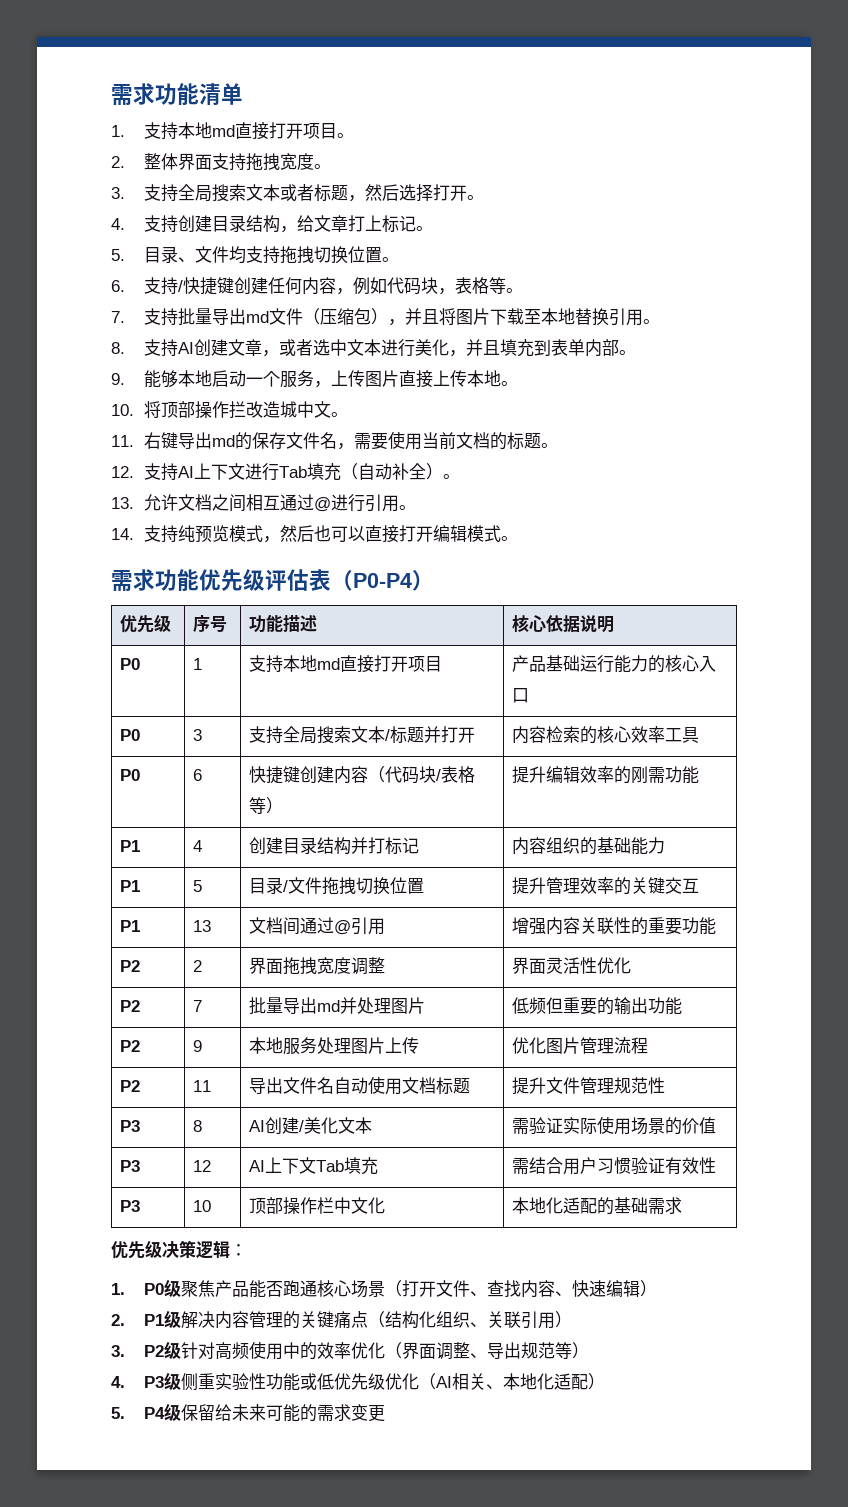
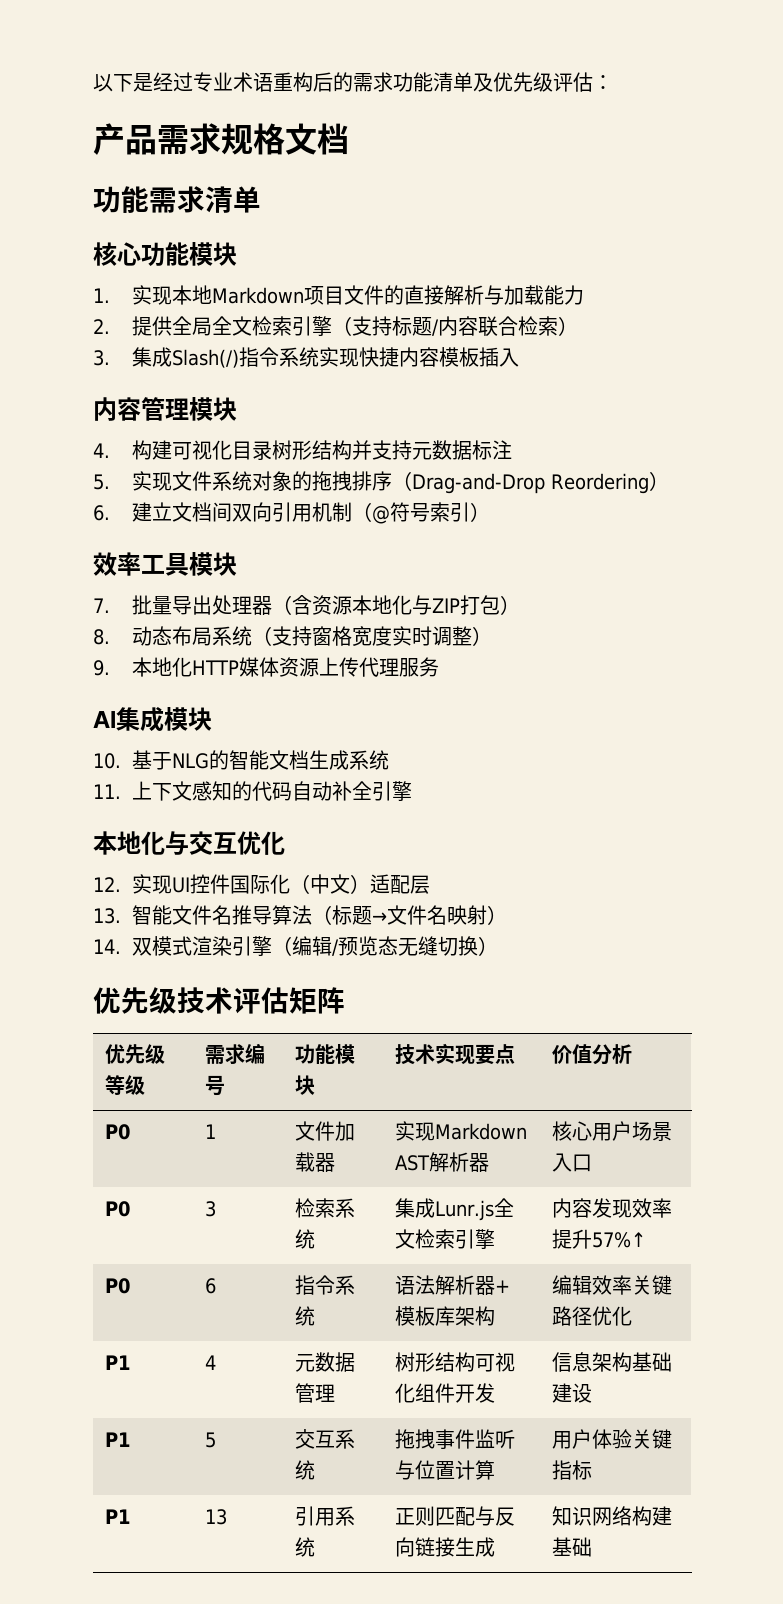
- 需求功能清单
- 1.支持本地md直接打开项目。
- 2.整体界面支持拖拽宽度。
- 3.支持全局搜索文本或者标题，然后选择打开。
- 4.支持创建目录结构，给文章打上标记。
- 5.目录、文件均支持拖拽切换位置。
- 6.支持/快捷键创建任何内容，例如代码块，表格等。
- 7.支持批量导出md文件（压缩包），并且将图片下载至本地替换引用。
- 8.支持AI创建文章，或者选中文本进行美化，并且填充到表单内部。
- 9.能够本地启动一个服务，上传图片直接上传本地。
- 10.将顶部操作拦改造城中文。
- 11.右键导出md的保存文件名，需要使用当前文档的标题。
- 12.支持AI上下文进行Tab填充（自动补全）。
- 13.允许文档之间相互通过@进行引用。
- 14.支持纯预览模式，然后也可以直接打开编辑模式。
- 需求功能优先级评估表（P0-P4）
- 优先级 | 序号 | 功能描述 | 核心依据说明
- P0 | 1 | 支持本地md直接打开项目 | 产品基础运行能力的核心入口
- P0 | 3 | 支持全局搜索文本/标题并打开 | 内容检索的核心效率工具
- P0 | 6 | 快捷键创建内容（代码块/表格等） | 提升编辑效率的刚需功能
- P1 | 4 | 创建目录结构并打标记 | 内容组织的基础能力
- P1 | 5 | 目录/文件拖拽切换位置 | 提升管理效率的关键交互
- P1 | 13 | 文档间通过@引用 | 增强内容关联性的重要功能
- P2 | 2 | 界面拖拽宽度调整 | 界面灵活性优化
- P2 | 7 | 批量导出md并处理图片 | 低频但重要的输出功能
- P2 | 9 | 本地服务处理图片上传 | 优化图片管理流程
- P2 | 11 | 导出文件名自动使用文档标题 | 提升文件管理规范性
- P3 | 8 | AI创建/美化文本 | 需验证实际使用场景的价值
- P3 | 12 | AI上下文Tab填充 | 需结合用户习惯验证有效性
- P3 | 10 | 顶部操作栏中文化 | 本地化适配的基础需求
- 优先级决策逻辑：
- 1. P0级聚焦产品能否跑通核心场景（打开文件、查找内容、快速编辑）
- 2. P1级解决内容管理的关键痛点（结构化组织、关联引用）
- 3. P2级针对高频使用中的效率优化（界面调整、导出规范等）
- 4. P3级侧重实验性功能或低优先级优化（AI相关、本地化适配）
- 5. P4级保留给未来可能的需求变更
+ 以下是经过专业术语重构后的需求功能清单及优先级评估：
+ 产品需求规格文档
+ 功能需求清单
+ 核心功能模块
+ 1.实现本地Markdown项目文件的直接解析与加载能力
+ 2.提供全局全文检索引擎（支持标题/内容联合检索）
+ 3.集成Slash(/)指令系统实现快捷内容模板插入
+ 内容管理模块
+ 4.构建可视化目录树形结构并支持元数据标注
+ 5.实现文件系统对象的拖拽排序（Drag-and-Drop Reordering）
+ 6.建立文档间双向引用机制（@符号索引）
+ 效率工具模块
+ 7.批量导出处理器（含资源本地化与ZIP打包）
+ 8.动态布局系统（支持窗格宽度实时调整）
+ 9.本地化HTTP媒体资源上传代理服务
+ AI集成模块
+ 10.基于NLG的智能文档生成系统
+ 11.上下文感知的代码自动补全引擎
+ 本地化与交互优化
+ 12.实现UI控件国际化（中文）适配层
+ 13.智能文件名推导算法（标题→文件名映射）
+ 14.双模式渲染引擎（编辑/预览态无缝切换）
+ 优先级技术评估矩阵
+ 优先级等级 | 需求编号 | 功能模块 | 技术实现要点 | 价值分析
+ P0 | 1 | 文件加载器 | 实现Markdown AST解析器 | 核心用户场景入口
+ P0 | 3 | 检索系统 | 集成Lunr.js全文检索引擎 | 内容发现效率提升57%↑
+ P0 | 6 | 指令系统 | 语法解析器+模板库架构 | 编辑效率关键路径优化
+ P1 | 4 | 元数据管理 | 树形结构可视化组件开发 | 信息架构基础建设
+ P1 | 5 | 交互系统 | 拖拽事件监听与位置计算 | 用户体验关键指标
+ P1 | 13 | 引用系统 | 正则匹配与反向链接生成 | 知识网络构建基础

